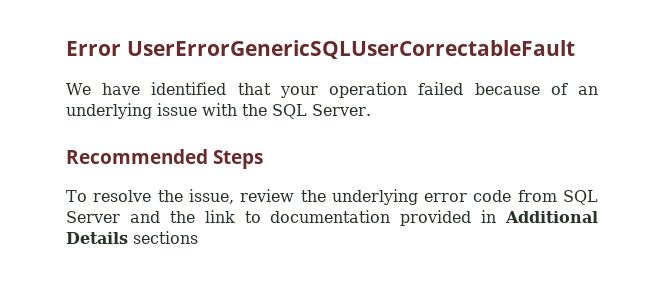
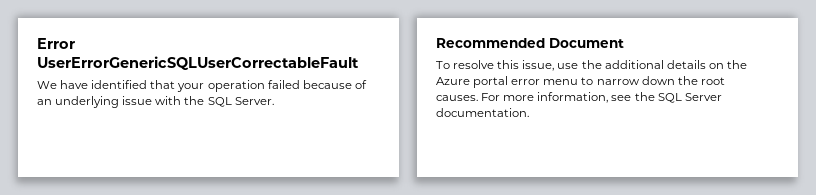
- Recommended Steps
+ Recommended Document
- To resolve the issue, review the underlying error code from SQL Server and the link to documentation provided in Additional Details sections
+ To resolve this issue, use the additional details on the Azure portal error menu to narrow down the root causes. For more information, see the SQL Server documentation.

